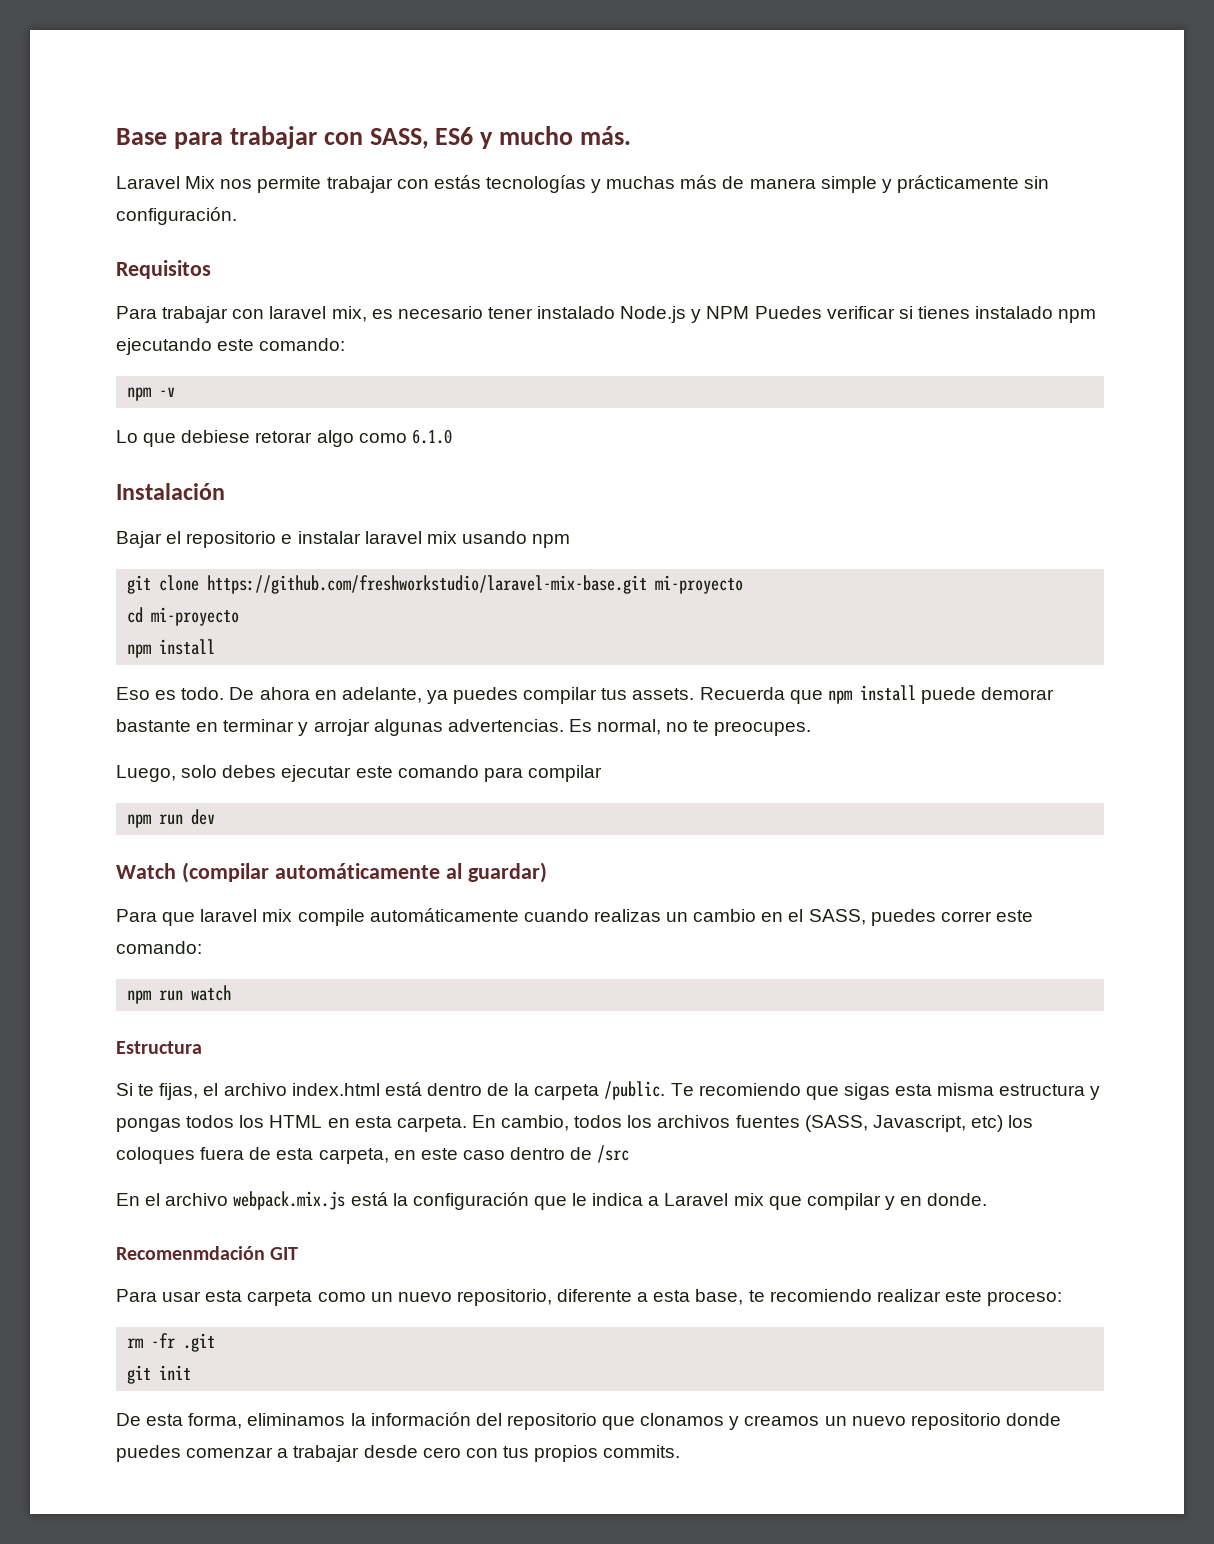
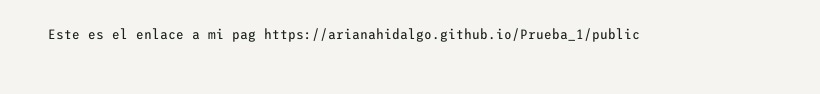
- Base para trabajar con SASS, ES6 y mucho más.
- Laravel Mix nos permite trabajar con estás tecnologías y muchas más de manera simple y prácticamente sin configuración.
- Requisitos
- Para trabajar con laravel mix, es necesario tener instalado Node.js y NPM Puedes verificar si tienes instalado npm ejecutando este comando:
- npm -v
- Lo que debiese retorar algo como 6.1.0
- Instalación
- Bajar el repositorio e instalar laravel mix usando npm
- git clone https://github.com/freshworkstudio/laravel-mix-base.git mi-proyecto
- cd mi-proyecto
- npm install
- Eso es todo. De ahora en adelante, ya puedes compilar tus assets. Recuerda que npm install puede demorar bastante en terminar y arrojar algunas advertencias. Es normal, no te preocupes.
- Luego, solo debes ejecutar este comando para compilar
- npm run dev
- Watch (compilar automáticamente al guardar)
- Para que laravel mix compile automáticamente cuando realizas un cambio en el SASS, puedes correr este comando:
- npm run watch
- Estructura
- Si te fijas, el archivo index.html está dentro de la carpeta /public. Te recomiendo que sigas esta misma estructura y pongas todos los HTML en esta carpeta. En cambio, todos los archivos fuentes (SASS, Javascript, etc) los coloques fuera de esta carpeta, en este caso dentro de /src
- En el archivo webpack.mix.js está la configuración que le indica a Laravel mix que compilar y en donde.
- Recomenmdación GIT
- Para usar esta carpeta como un nuevo repositorio, diferente a esta base, te recomiendo realizar este proceso:
- rm -fr .git
- git init
- De esta forma, eliminamos la información del repositorio que clonamos y creamos un nuevo repositorio donde puedes comenzar a trabajar desde cero con tus propios commits.
+ Este es el enlace a mi pag https://arianahidalgo.github.io/Prueba_1/public

